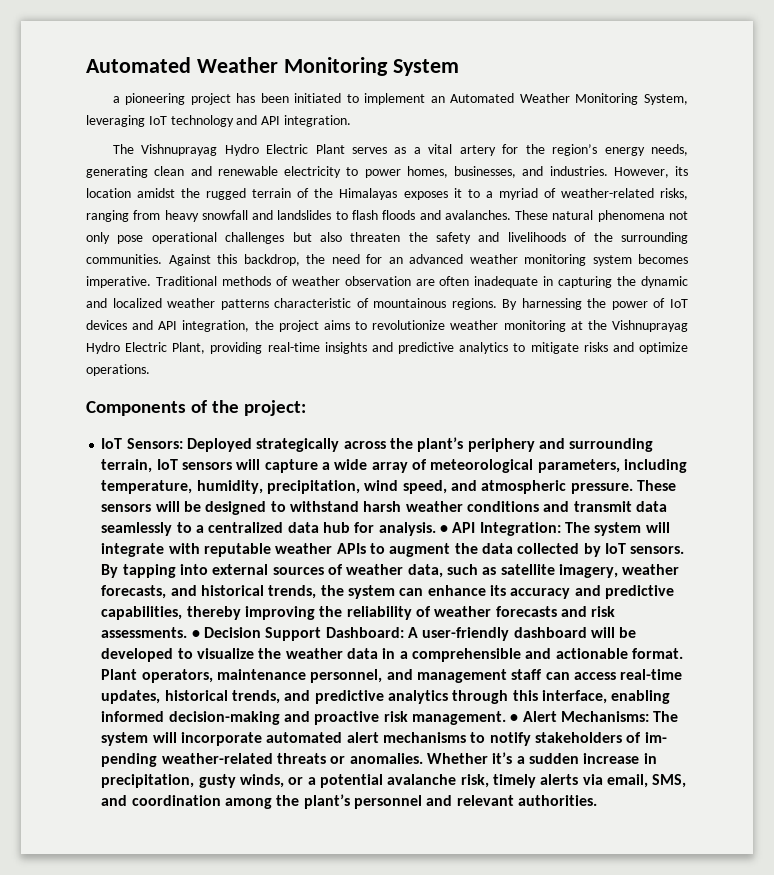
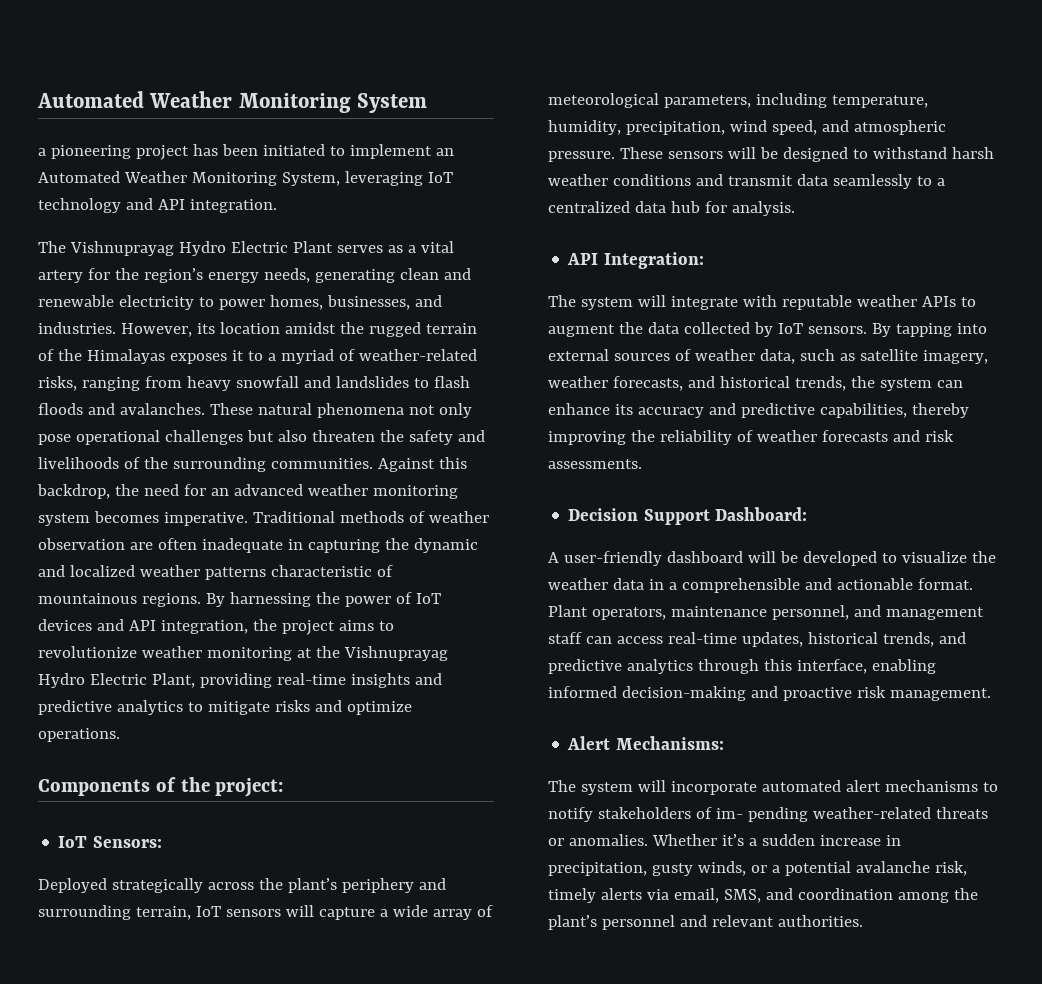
- IoT Sensors: Deployed strategically across the plant’s periphery and surrounding terrain, IoT sensors will capture a wide array of meteorological parameters, including temperature, humidity, precipitation, wind speed, and atmospheric pressure.
+ IoT Sensors:
+ Deployed strategically across the plant’s periphery and surrounding terrain, IoT sensors will capture a wide array of meteorological parameters, including temperature, humidity, precipitation, wind speed, and atmospheric pressure.
- These sensors will be designed to withstand harsh weather conditions and transmit data seamlessly to a centralized data hub for analysis. • API Integration: The system will integrate with reputable weather APIs to augment the data collected by IoT sensors.
+ These sensors will be designed to withstand harsh weather conditions and transmit data seamlessly to a centralized data hub for analysis.
+ API Integration:
+ The system will integrate with reputable weather APIs to augment the data collected by IoT sensors.
- By tapping into external sources of weather data, such as satellite imagery, weather forecasts, and historical trends, the system can enhance its accuracy and predictive capabilities, thereby improving the reliability of weather forecasts and risk assessments. • Decision Support Dashboard: A user-friendly dashboard will be developed to visualize the weather data in a comprehensible and actionable format.
+ By tapping into external sources of weather data, such as satellite imagery, weather forecasts, and historical trends, the system can enhance its accuracy and predictive capabilities, thereby improving the reliability of weather forecasts and risk assessments.
+ Decision Support Dashboard:
+ A user-friendly dashboard will be developed to visualize the weather data in a comprehensible and actionable format.
- Plant operators, maintenance personnel, and management staff can access real-time updates, historical trends, and predictive analytics through this interface, enabling informed decision-making and proactive risk management. • Alert Mechanisms: The system will incorporate automated alert mechanisms to notify stakeholders of im- pending weather-related threats or anomalies.
+ Plant operators, maintenance personnel, and management staff can access real-time updates, historical trends, and predictive analytics through this interface, enabling informed decision-making and proactive risk management.
+ Alert Mechanisms:
+ The system will incorporate automated alert mechanisms to notify stakeholders of im- pending weather-related threats or anomalies.

